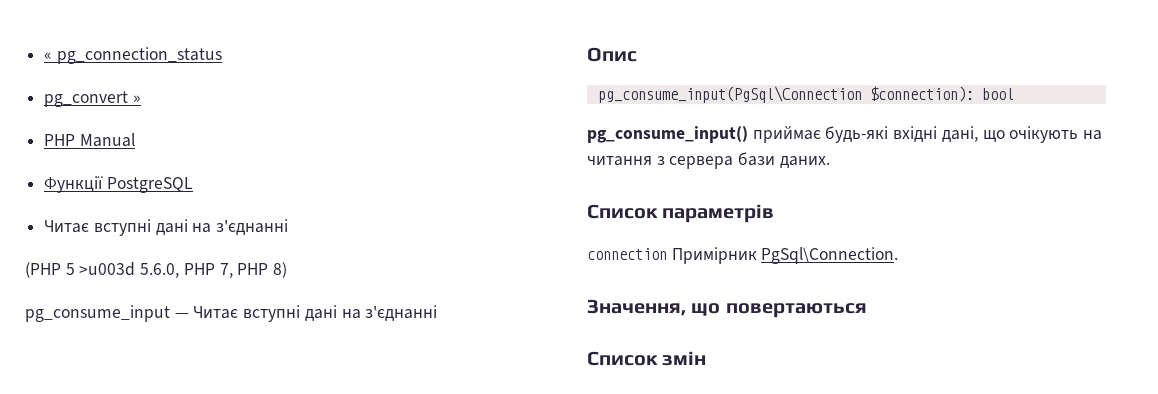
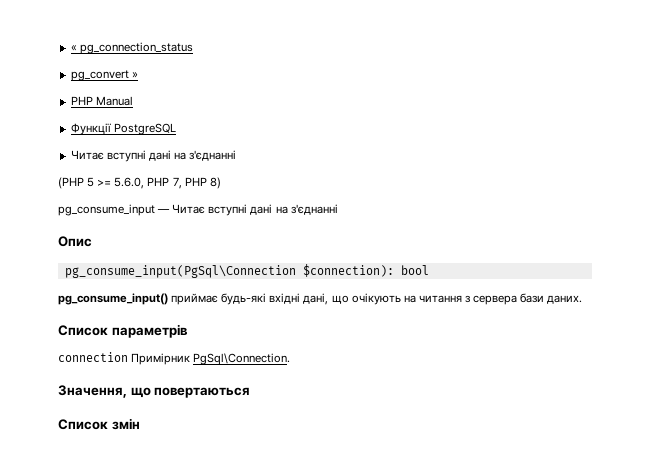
- (PHP 5 >u003d 5.6.0, PHP 7, PHP 8)
+ (PHP 5 >= 5.6.0, PHP 7, PHP 8)

